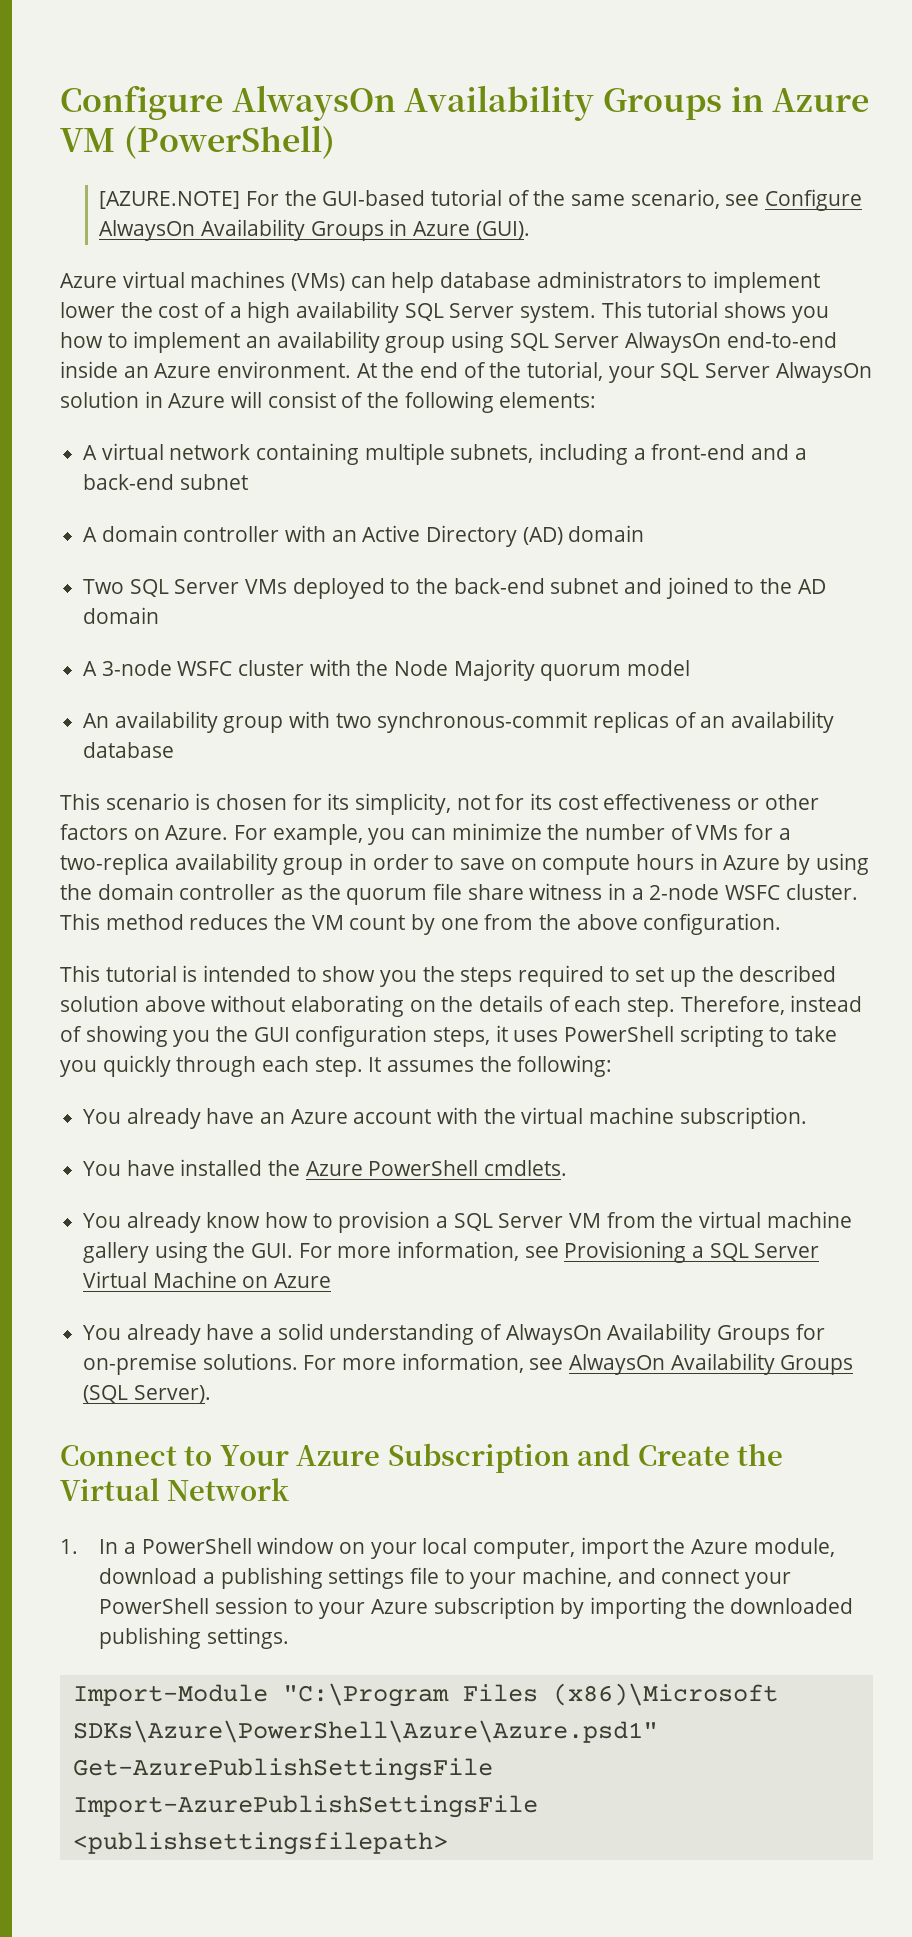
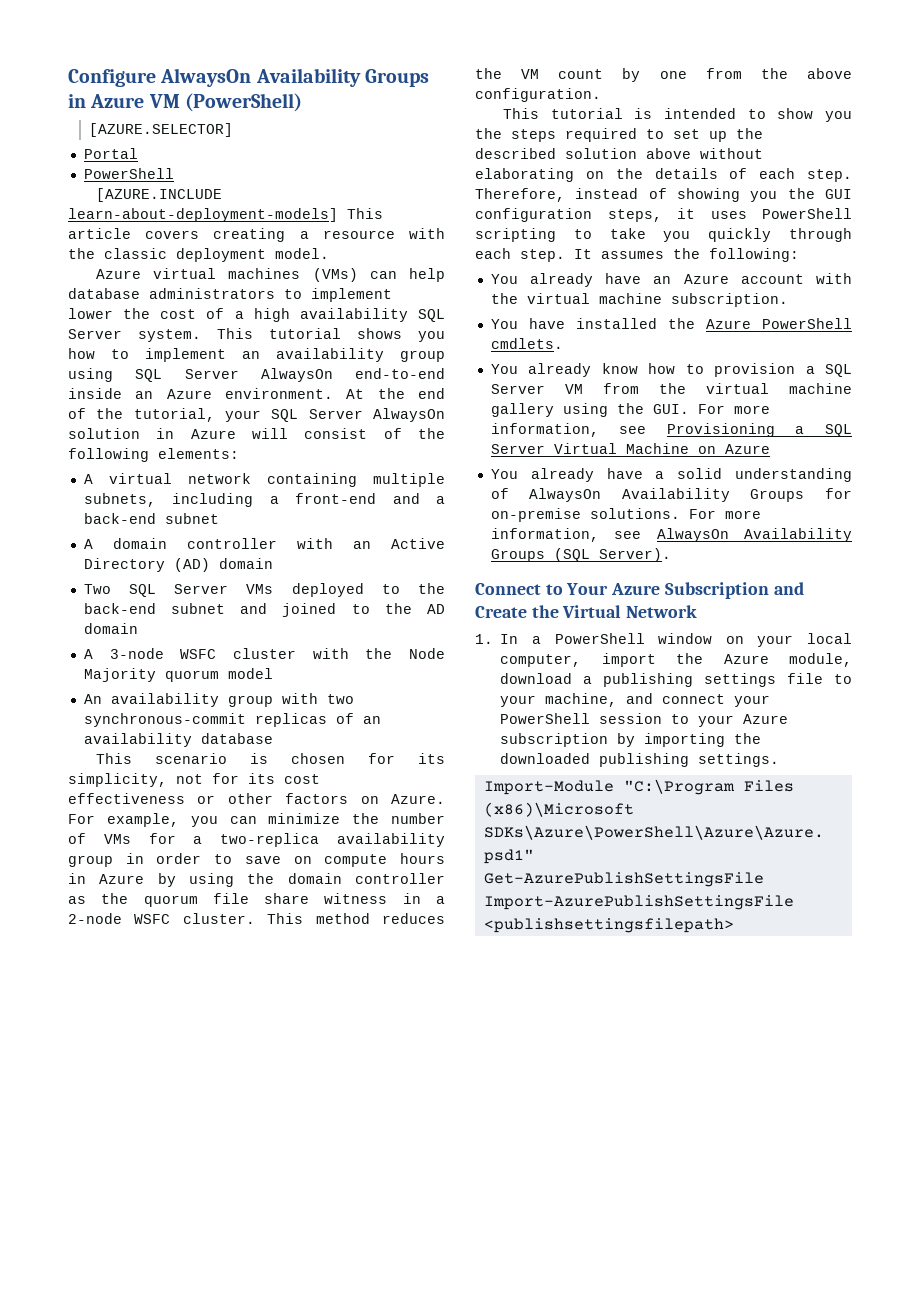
- [AZURE.NOTE] For the GUI-based tutorial of the same scenario, see Configure AlwaysOn Availability Groups in Azure (GUI).
+ [AZURE.SELECTOR]
+ Portal
+ PowerShell
+ [AZURE.INCLUDE learn-about-deployment-models] This article covers creating a resource with the classic deployment model.

